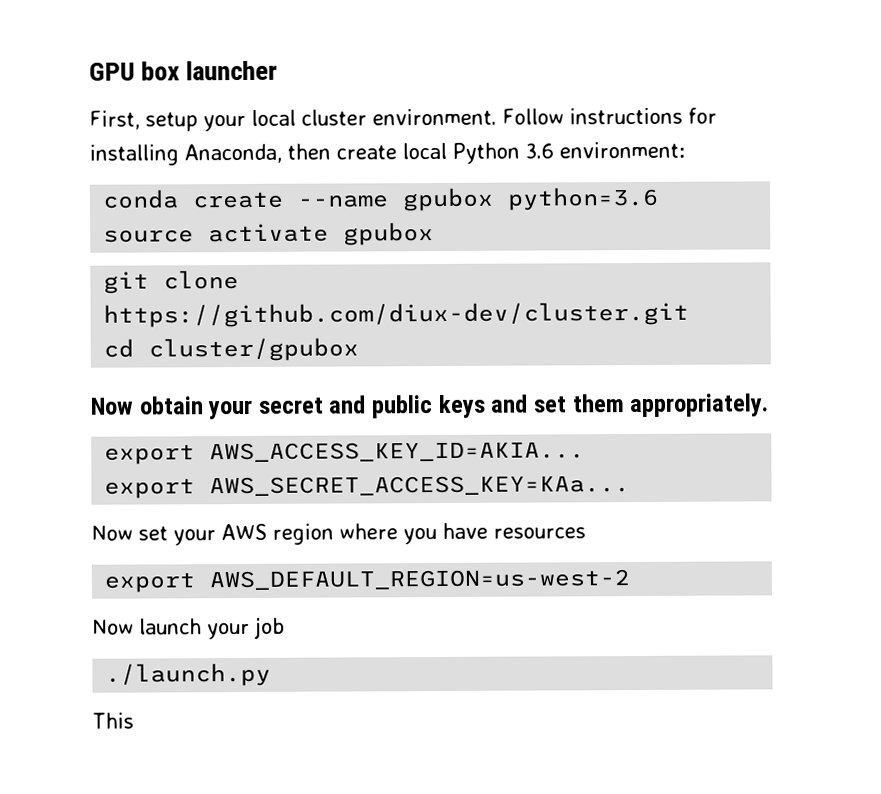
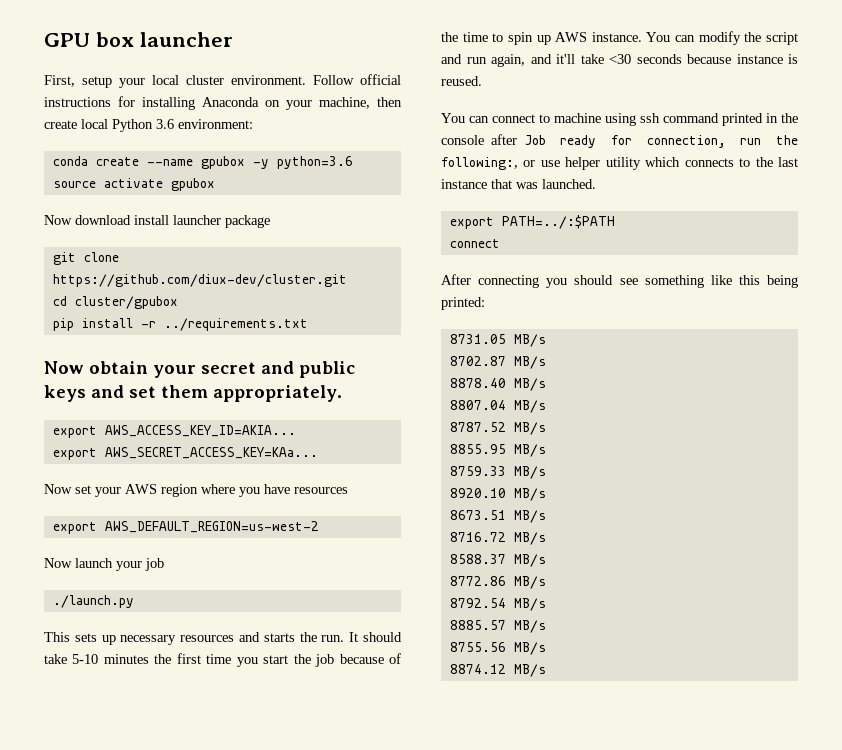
- Follow instructions for installing Anaconda, then create local Python 3.6 environment:
+ Follow official instructions for installing Anaconda on your machine, then create local Python 3.6 environment:
- conda create --name gpubox python=3.6
+ conda create --name gpubox -y python=3.6
+ Now download install launcher package
+ pip install -r ../requirements.txt
- This
+ This sets up necessary resources and starts the run. It should take 5-10 minutes the first time you start the job because of the time to spin up AWS instance. You can modify the script and run again, and it'll take <30 seconds because instance is reused.
+ You can connect to machine using ssh command printed in the console after Job ready for connection, run the following:, or use helper utility which connects to the last instance that was launched.
+ export PATH=../:$PATH
+ connect
+ After connecting you should see something like this being printed:
+ 8731.05 MB/s
+ 8702.87 MB/s
+ 8878.40 MB/s
+ 8807.04 MB/s
+ 8787.52 MB/s
+ 8855.95 MB/s
+ 8759.33 MB/s
+ 8920.10 MB/s
+ 8673.51 MB/s
+ 8716.72 MB/s
+ 8588.37 MB/s
+ 8772.86 MB/s
+ 8792.54 MB/s
+ 8885.57 MB/s
+ 8755.56 MB/s
+ 8874.12 MB/s

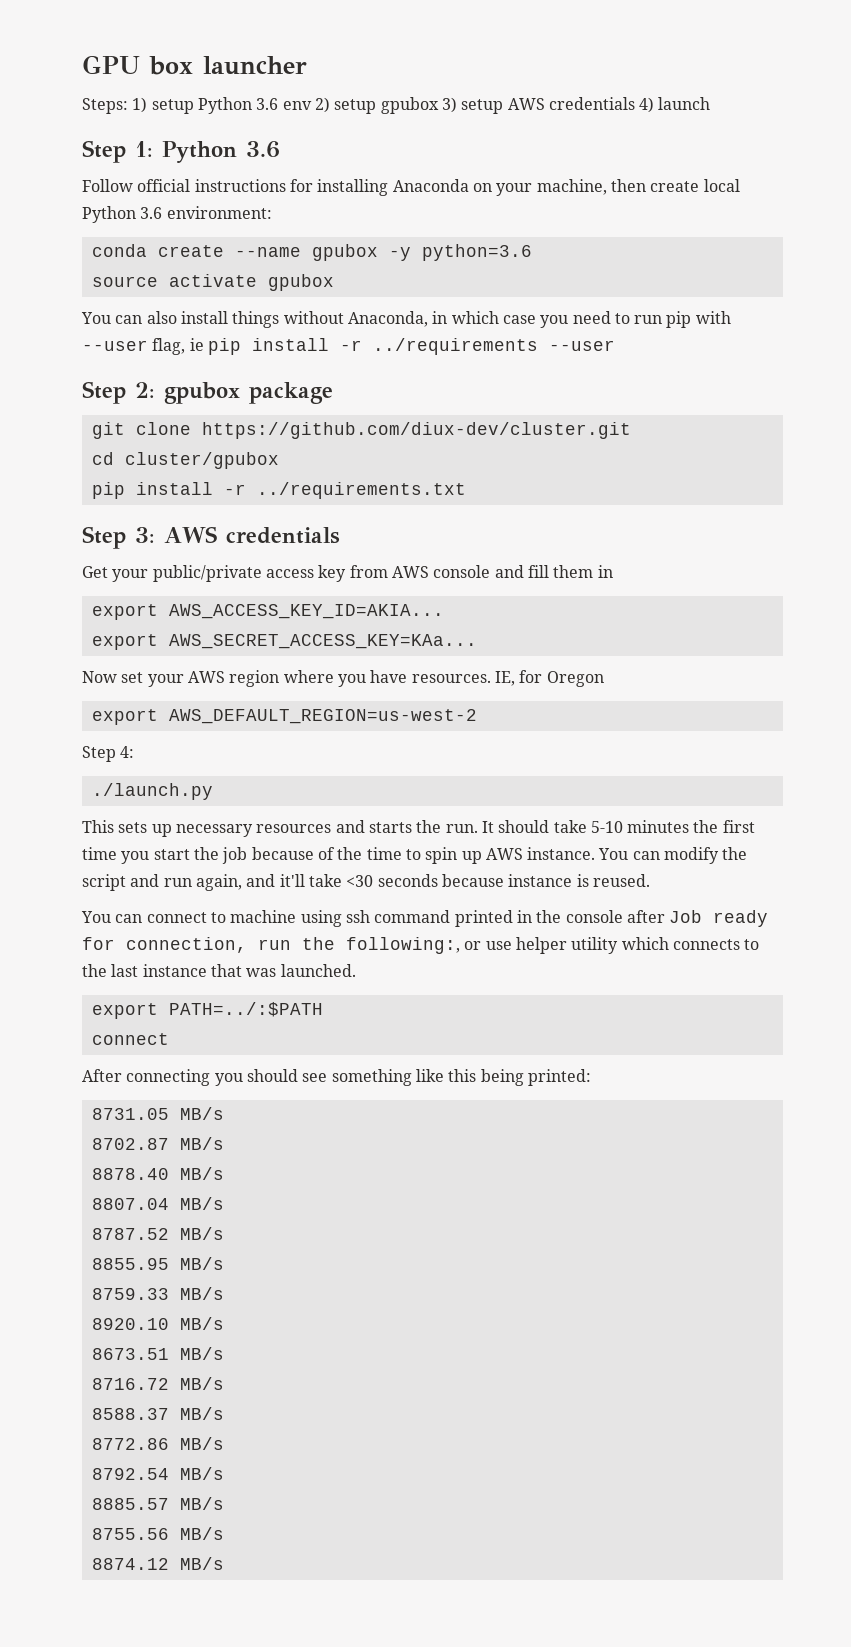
- First, setup your local cluster environment. Follow official instructions for installing Anaconda on your machine, then create local Python 3.6 environment:
+ Steps: 1) setup Python 3.6 env 2) setup gpubox 3) setup AWS credentials 4) launch
+ Step 1: Python 3.6
+ Follow official instructions for installing Anaconda on your machine, then create local Python 3.6 environment:
- Now download install launcher package
+ You can also install things without Anaconda, in which case you need to run pip with --user flag, ie pip install -r ../requirements --user
+ Step 2: gpubox package
- Now obtain your secret and public keys and set them appropriately.
+ Step 3: AWS credentials
+ Get your public/private access key from AWS console and fill them in
- Now set your AWS region where you have resources
+ Now set your AWS region where you have resources. IE, for Oregon
  export AWS_DEFAULT_REGION=us-west-2
- Now launch your job
+ Step 4:

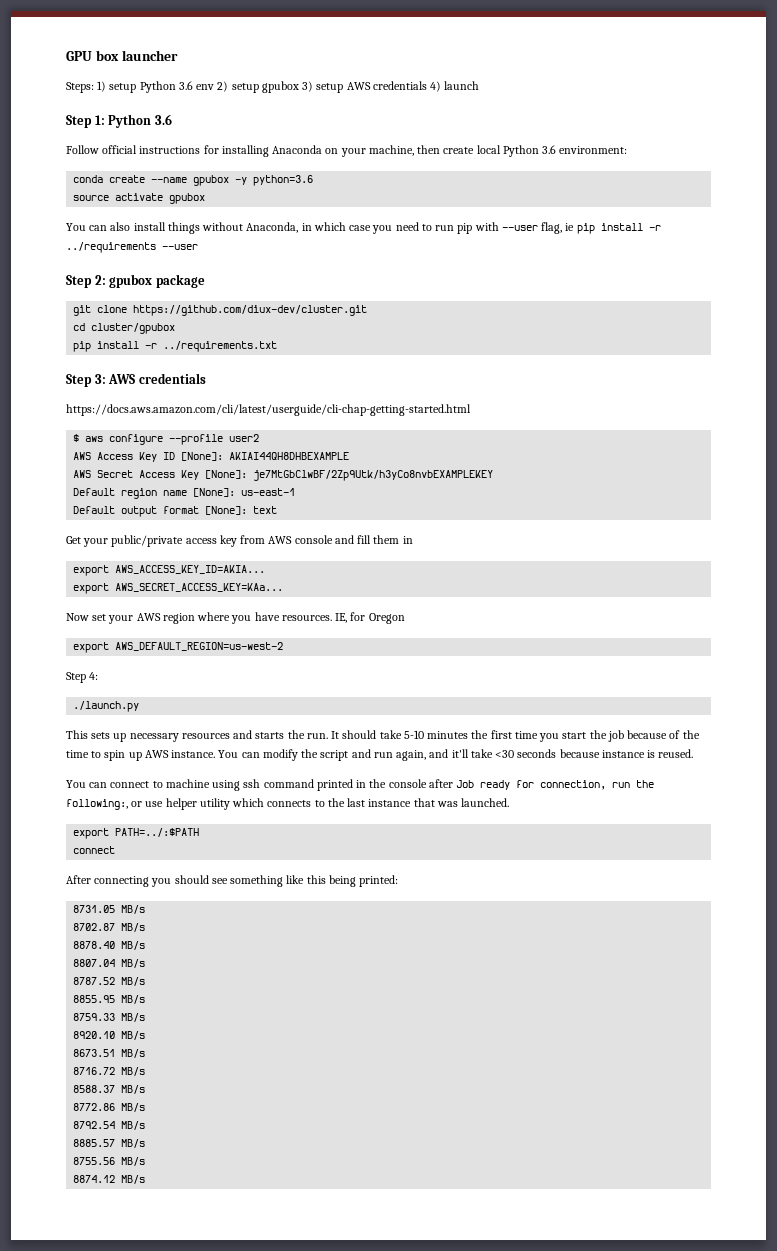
+ https://docs.aws.amazon.com/cli/latest/userguide/cli-chap-getting-started.html
+ $ aws configure --profile user2
+ AWS Access Key ID [None]: AKIAI44QH8DHBEXAMPLE
+ AWS Secret Access Key [None]: je7MtGbClwBF/2Zp9Utk/h3yCo8nvbEXAMPLEKEY
+ Default region name [None]: us-east-1
+ Default output format [None]: text

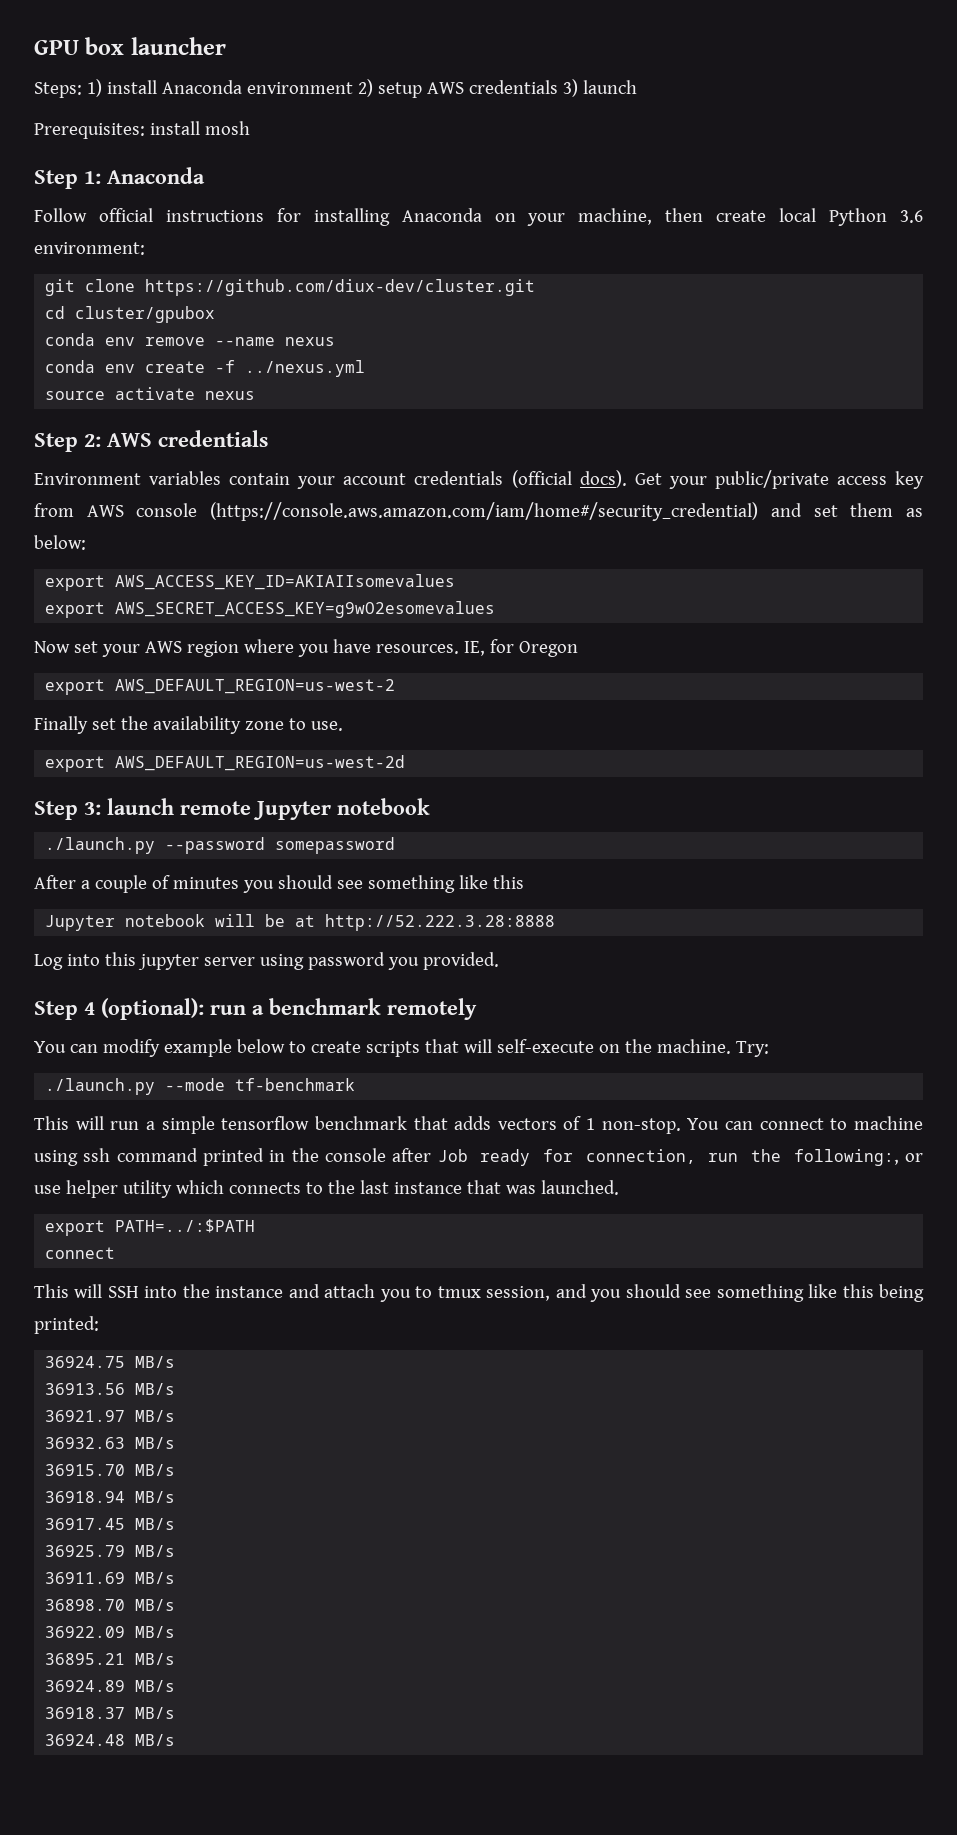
- Steps: 1) setup Python 3.6 env 2) setup gpubox 3) setup AWS credentials 4) launch
+ Steps: 1) install Anaconda environment 2) setup AWS credentials 3) launch
+ Prerequisites: install mosh
- Step 1: Python 3.6
+ Step 1: Anaconda
- conda create --name gpubox -y python=3.6
- source activate gpubox
- You can also install things without Anaconda, in which case you need to run pip with --user flag, ie pip install -r ../requirements --user
- Step 2: gpubox package
- pip install -r ../requirements.txt
- Step 3: AWS credentials
+ conda env remove --name nexus
+ conda env create -f ../nexus.yml
+ source activate nexus
+ Step 2: AWS credentials
- https://docs.aws.amazon.com/cli/latest/userguide/cli-chap-getting-started.html
- $ aws configure --profile user2
- AWS Access Key ID [None]: AKIAI44QH8DHBEXAMPLE
- AWS Secret Access Key [None]: je7MtGbClwBF/2Zp9Utk/h3yCo8nvbEXAMPLEKEY
- Default region name [None]: us-east-1
- Default output format [None]: text
- Get your public/private access key from AWS console and fill them in
- export AWS_ACCESS_KEY_ID=AKIA...
- export AWS_SECRET_ACCESS_KEY=KAa...
+ Environment variables contain your account credentials (official docs). Get your public/private access key from AWS console (https://console.aws.amazon.com/iam/home#/security_credential) and set them as below:
+ export AWS_ACCESS_KEY_ID=AKIAIIsomevalues
+ export AWS_SECRET_ACCESS_KEY=g9wO2esomevalues
- Step 4:
- ./launch.py
- This sets up necessary resources and starts the run. It should take 5-10 minutes the first time you start the job because of the time to spin up AWS instance. You can modify the script and run again, and it'll take <30 seconds because instance is reused.
- You can connect to machine using ssh command printed in the console after Job ready for connection, run the following:, or use helper utility which connects to the last instance that was launched.
+ Finally set the availability zone to use.
+ export AWS_DEFAULT_REGION=us-west-2d
+ Step 3: launch remote Jupyter notebook
+ ./launch.py --password somepassword
+ After a couple of minutes you should see something like this
+ Jupyter notebook will be at http://52.222.3.28:8888
+ Log into this jupyter server using password you provided.
+ Step 4 (optional): run a benchmark remotely
+ You can modify example below to create scripts that will self-execute on the machine. Try:
+ ./launch.py --mode tf-benchmark
+ This will run a simple tensorflow benchmark that adds vectors of 1 non-stop. You can connect to machine using ssh command printed in the console after Job ready for connection, run the following:, or use helper utility which connects to the last instance that was launched.
- After connecting you should see something like this being printed:
+ This will SSH into the instance and attach you to tmux session, and you should see something like this being printed:
- 8731.05 MB/s
- 8702.87 MB/s
- 8878.40 MB/s
- 8807.04 MB/s
- 8787.52 MB/s
- 8855.95 MB/s
- 8759.33 MB/s
- 8920.10 MB/s
- 8673.51 MB/s
- 8716.72 MB/s
- 8588.37 MB/s
- 8772.86 MB/s
- 8792.54 MB/s
- 8885.57 MB/s
- 8755.56 MB/s
- 8874.12 MB/s
+ 36924.75 MB/s
+ 36913.56 MB/s
+ 36921.97 MB/s
+ 36932.63 MB/s
+ 36915.70 MB/s
+ 36918.94 MB/s
+ 36917.45 MB/s
+ 36925.79 MB/s
+ 36911.69 MB/s
+ 36898.70 MB/s
+ 36922.09 MB/s
+ 36895.21 MB/s
+ 36924.89 MB/s
+ 36918.37 MB/s
+ 36924.48 MB/s

